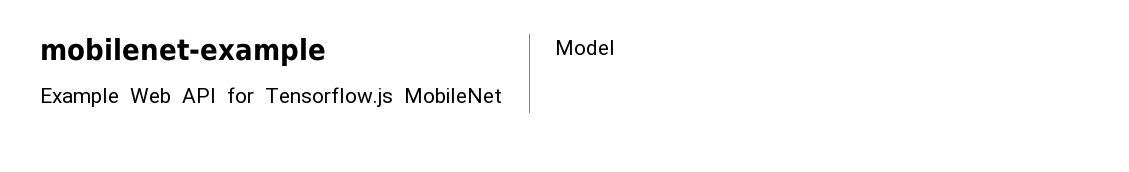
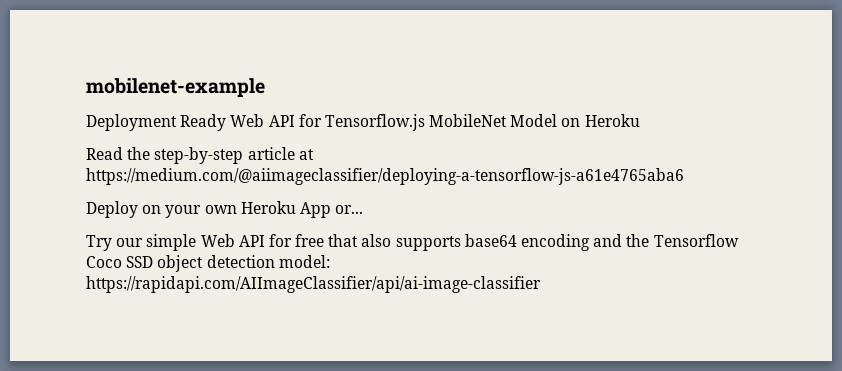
- Example Web API for Tensorflow.js MobileNet Model
+ Deployment Ready Web API for Tensorflow.js MobileNet Model on Heroku
+ Read the step-by-step article at https://medium.com/@aiimageclassifier/deploying-a-tensorflow-js-a61e4765aba6
+ Deploy on your own Heroku App or...
+ Try our simple Web API for free that also supports base64 encoding and the Tensorflow Coco SSD object detection model: https://rapidapi.com/AIImageClassifier/api/ai-image-classifier

